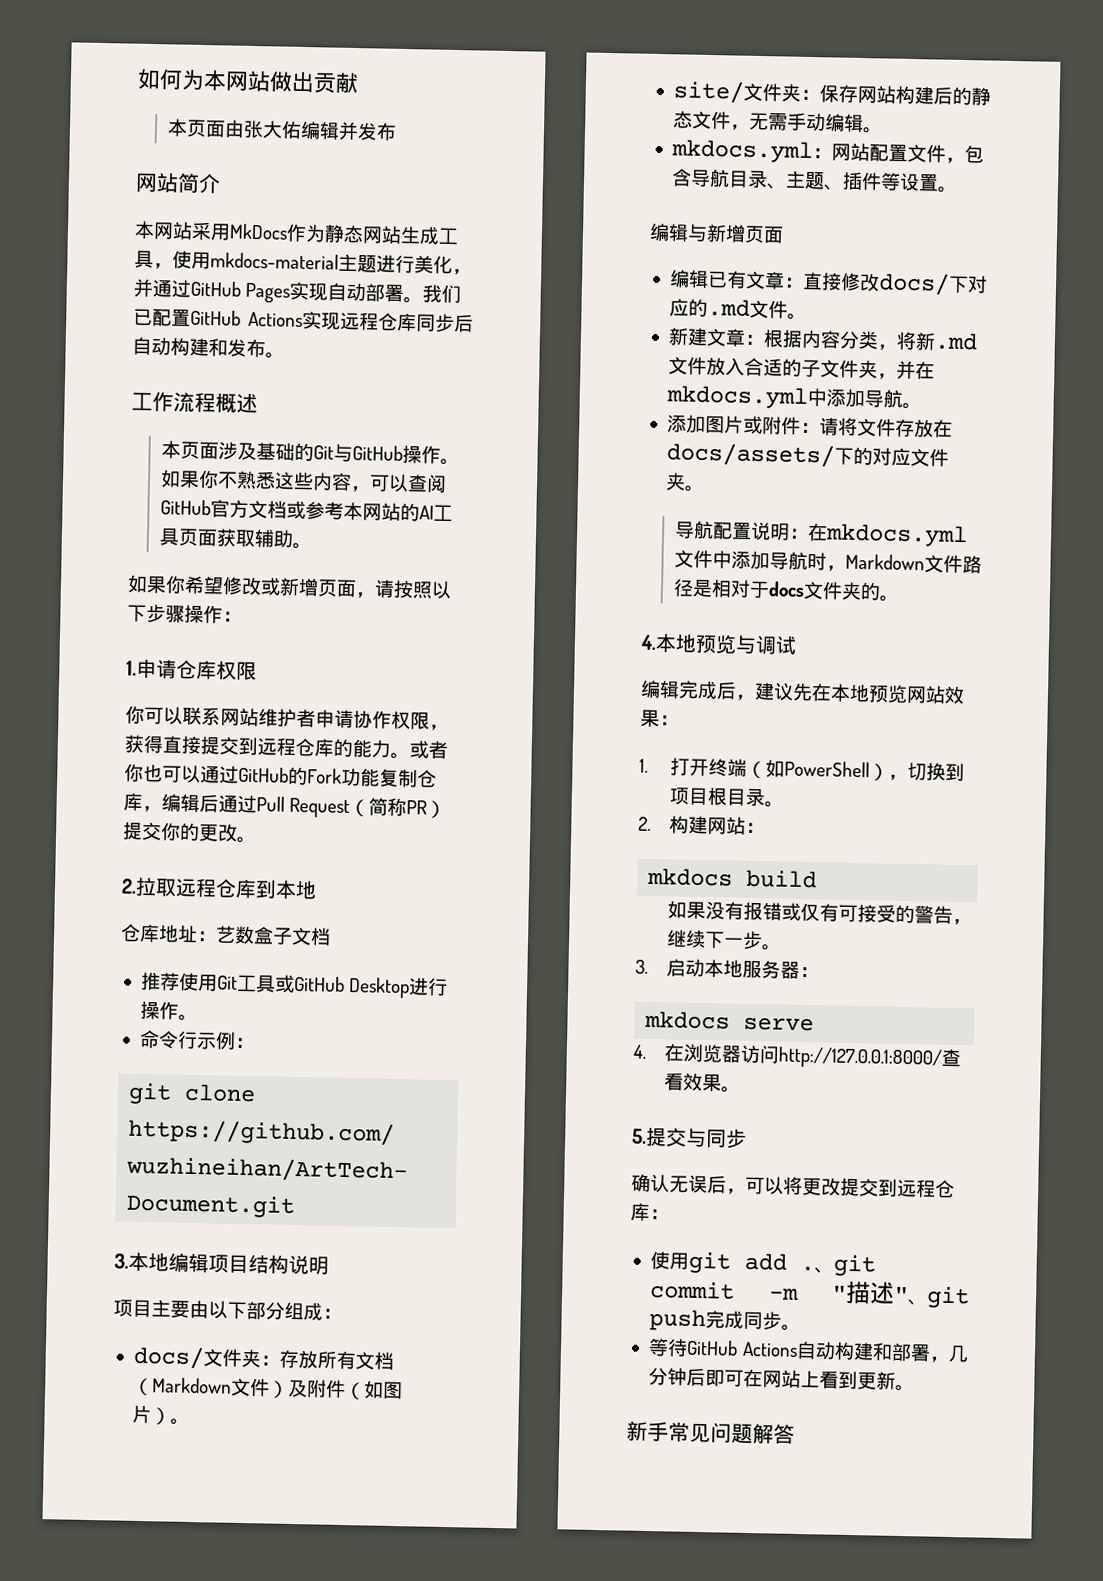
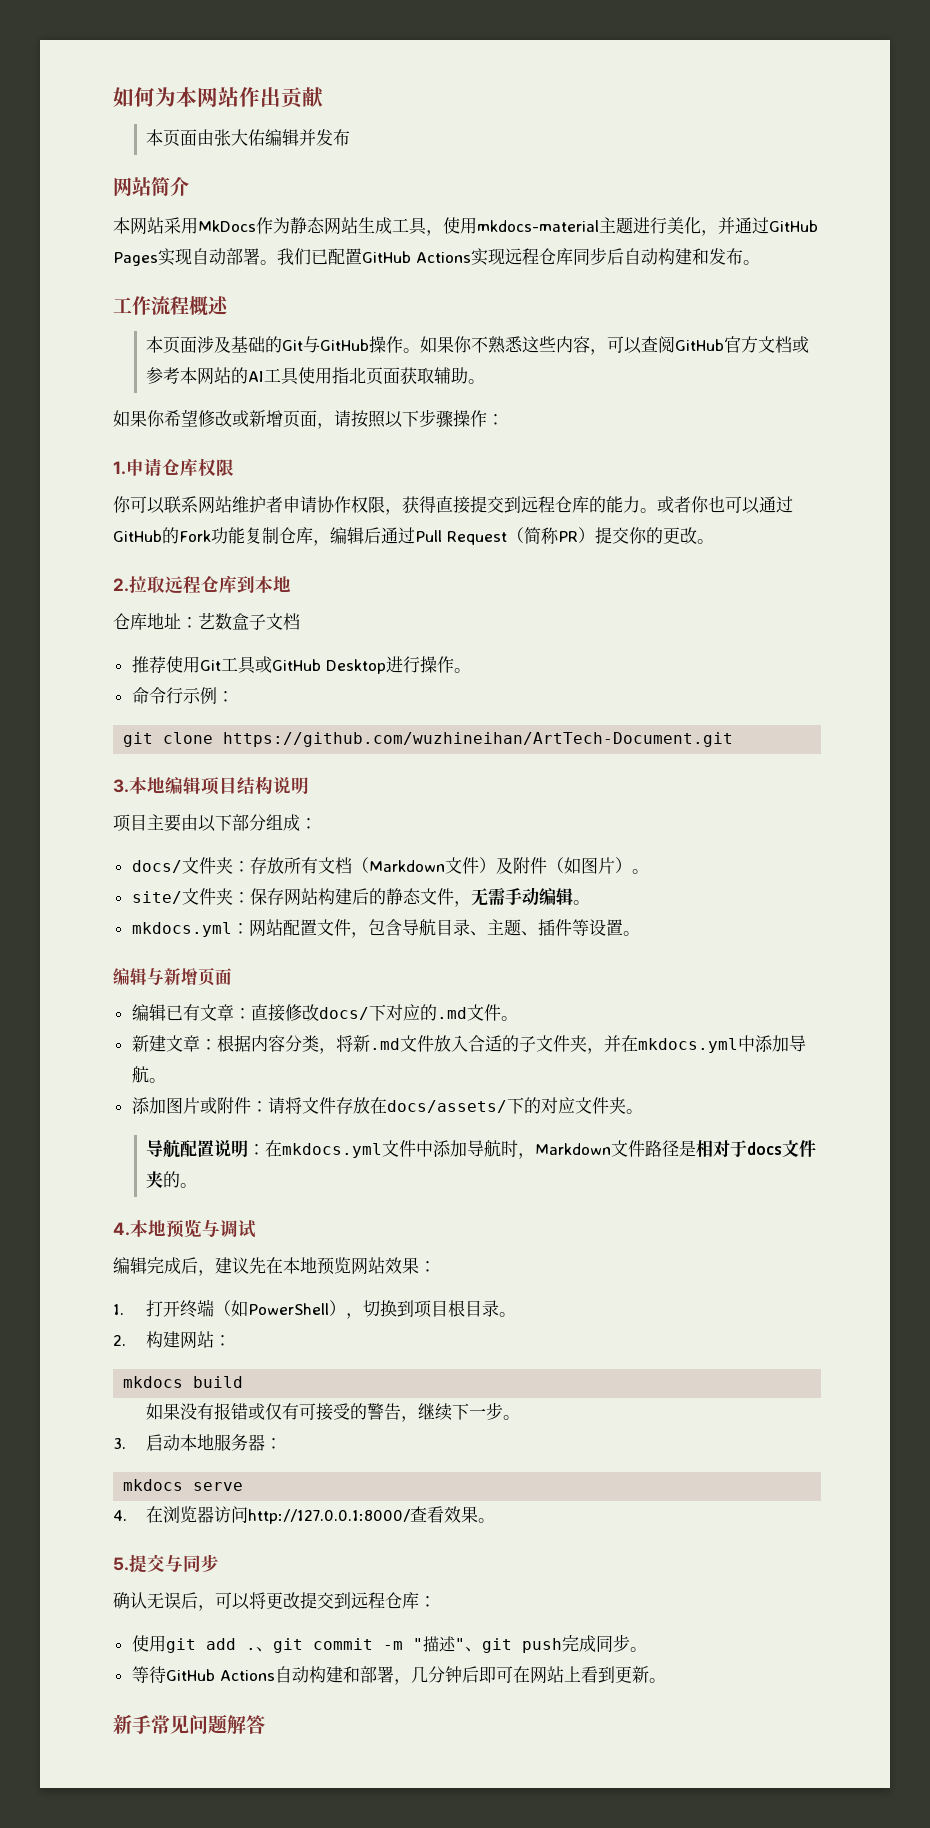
- 如何为本网站做出贡献
+ 如何为本网站作出贡献
- 如果你不熟悉这些内容，可以查阅GitHub官方文档或参考本网站的AI工具页面获取辅助。
+ 如果你不熟悉这些内容，可以查阅GitHub官方文档或参考本网站的AI工具使用指北页面获取辅助。

